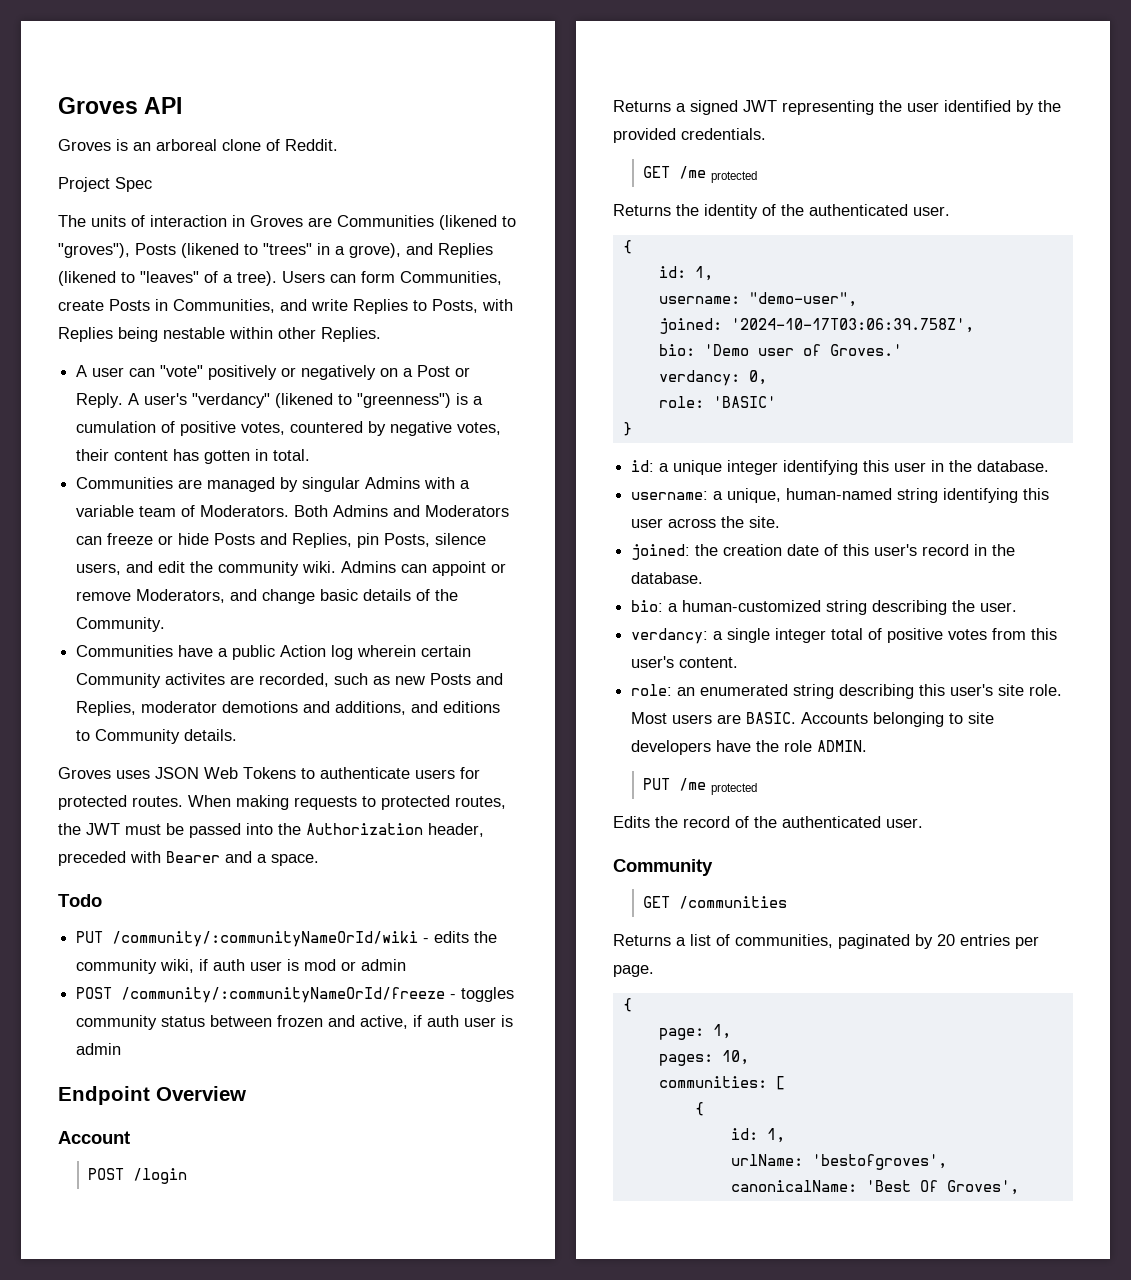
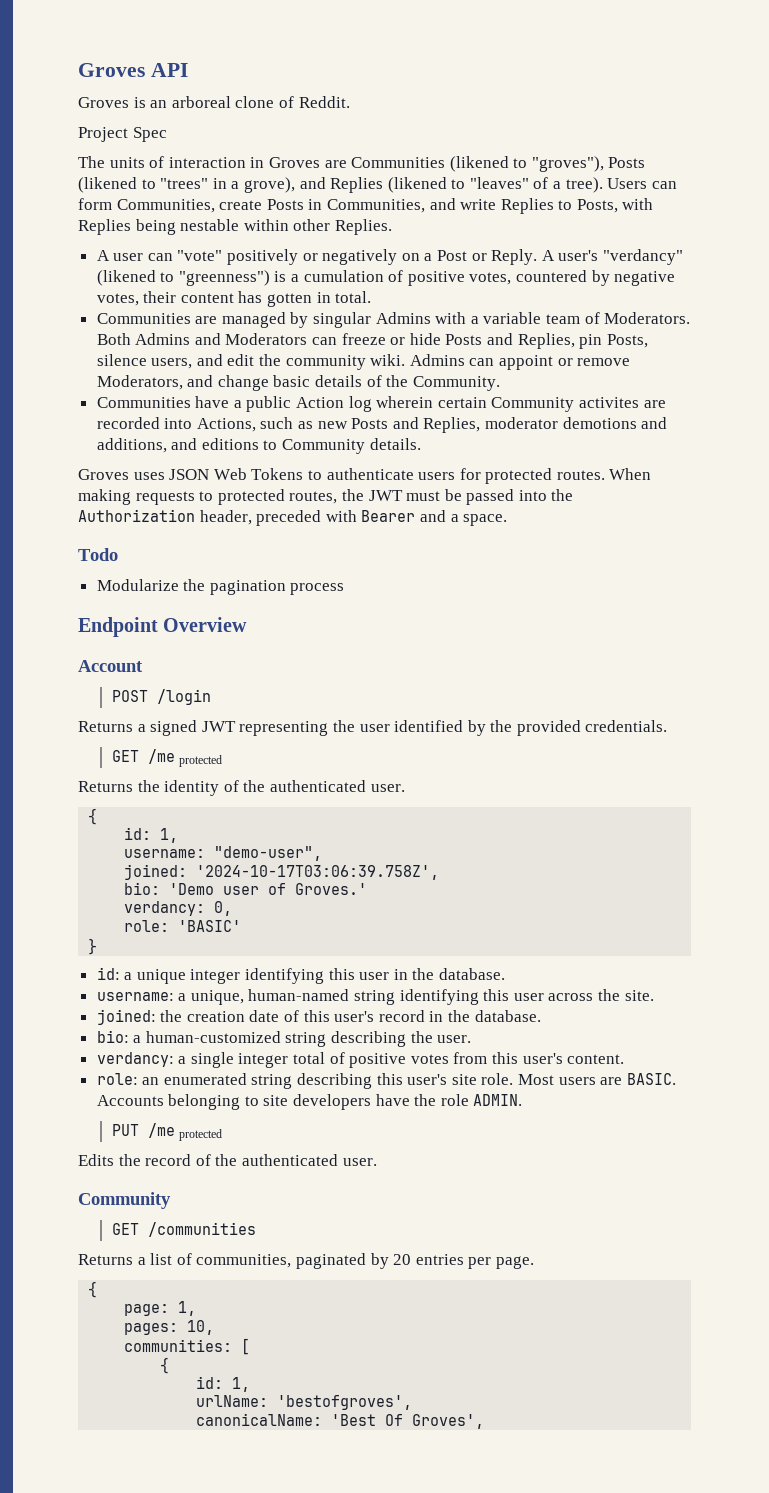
- Communities have a public Action log wherein certain Community activites are recorded, such as new Posts and Replies, moderator demotions and additions, and editions to Community details.
+ Communities have a public Action log wherein certain Community activites are recorded into Actions, such as new Posts and Replies, moderator demotions and additions, and editions to Community details.
- PUT /community/:communityNameOrId/wiki - edits the community wiki, if auth user is mod or admin
- POST /community/:communityNameOrId/freeze - toggles community status between frozen and active, if auth user is admin
+ Modularize the pagination process

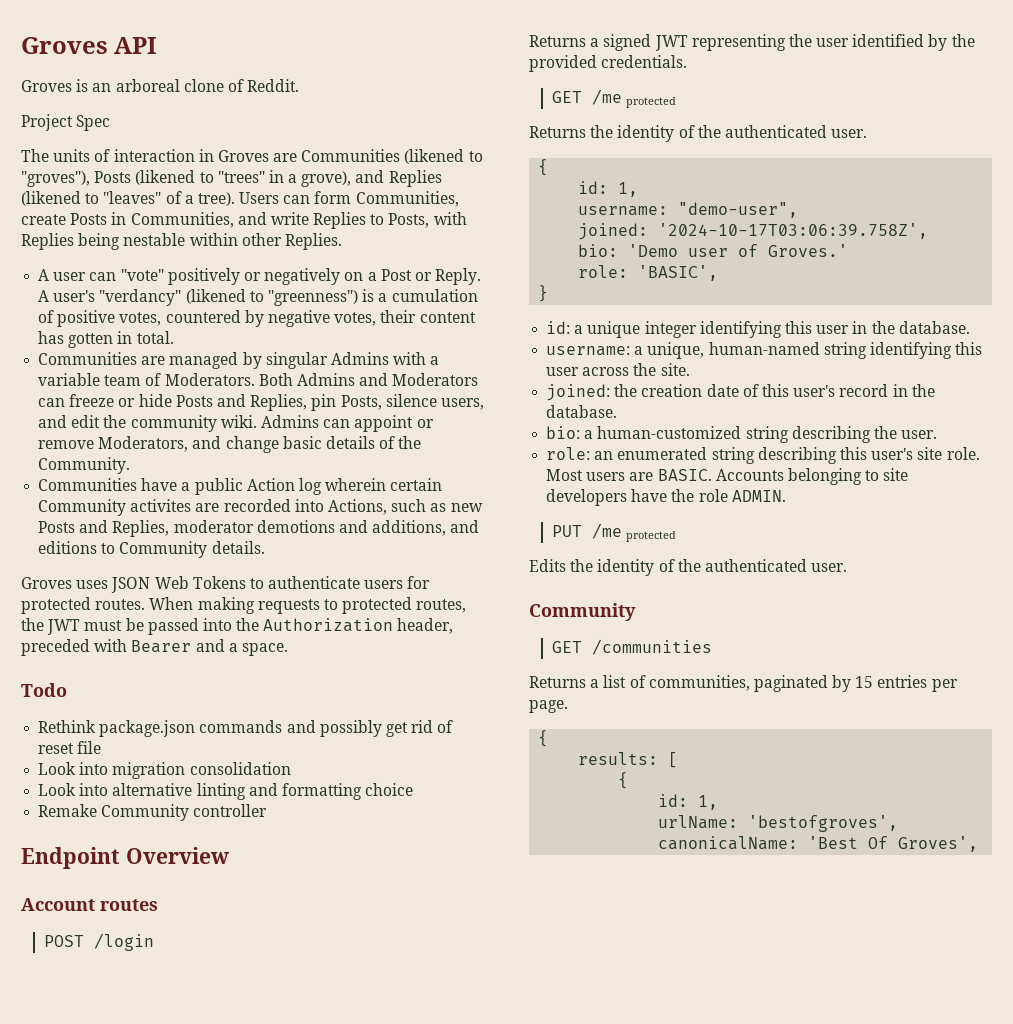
- Modularize the pagination process
+ Rethink package.json commands and possibly get rid of reset file
+ Look into migration consolidation
+ Look into alternative linting and formatting choice
+ Remake Community controller
- Account
+ Account routes
- verdancy: 0,
- role: 'BASIC'
+ role: 'BASIC',
- verdancy: a single integer total of positive votes from this user's content.
- Edits the record of the authenticated user.
+ Edits the identity of the authenticated user.
- Returns a list of communities, paginated by 20 entries per page.
+ Returns a list of communities, paginated by 15 entries per page.
- page: 1,
- pages: 10,
- communities: [
+ results: [

